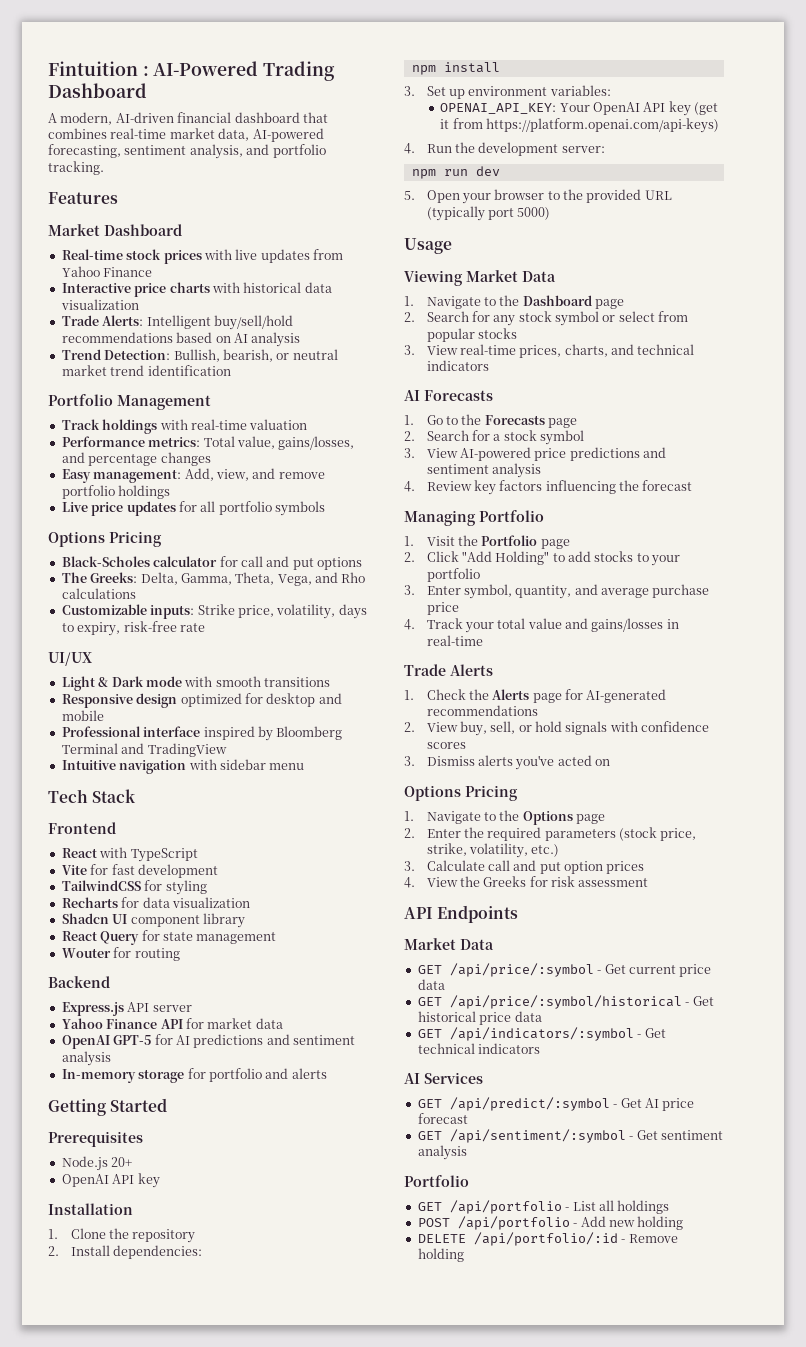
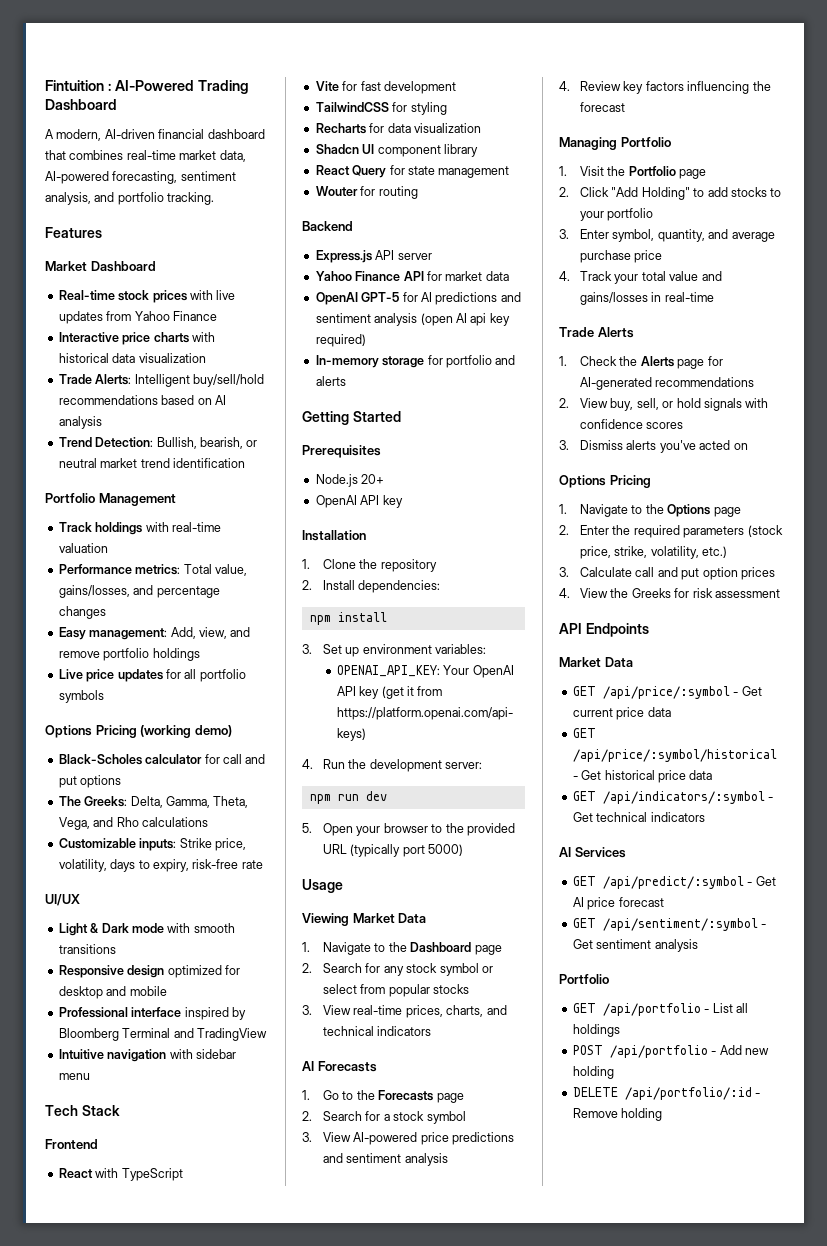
  Live price updates for all portfolio symbols
- Options Pricing
+ Options Pricing (working demo)
- OpenAI GPT-5 for AI predictions and sentiment analysis
+ OpenAI GPT-5 for AI predictions and sentiment analysis (open AI api key required)

